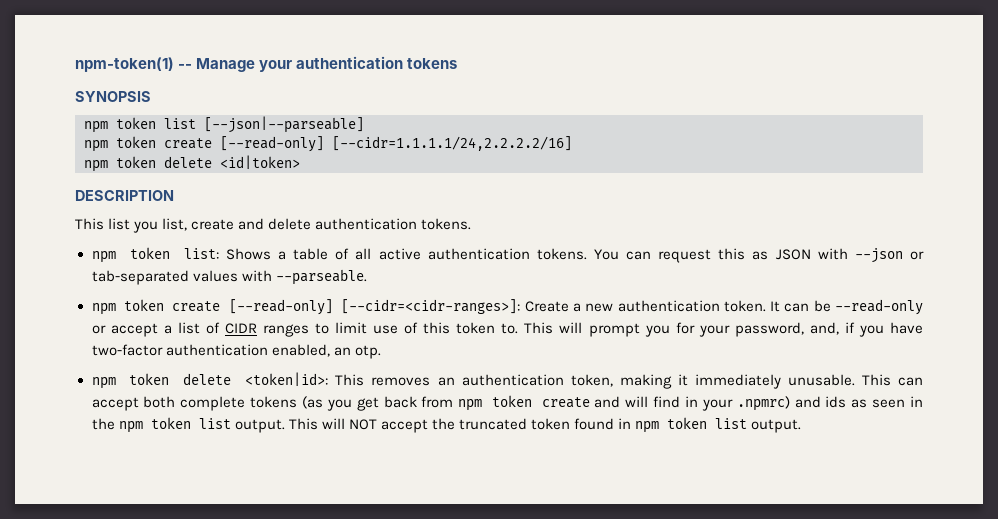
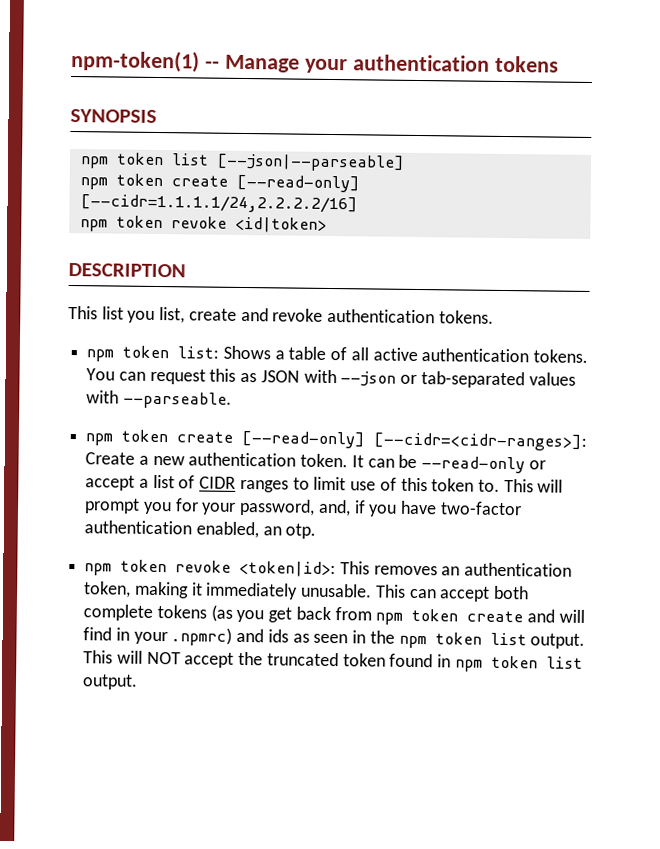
- npm token delete <id|token>
+ npm token revoke <id|token>
- This list you list, create and delete authentication tokens.
+ This list you list, create and revoke authentication tokens.
- npm token delete <token|id>: This removes an authentication token, making it immediately unusable.
+ npm token revoke <token|id>: This removes an authentication token, making it immediately unusable.

